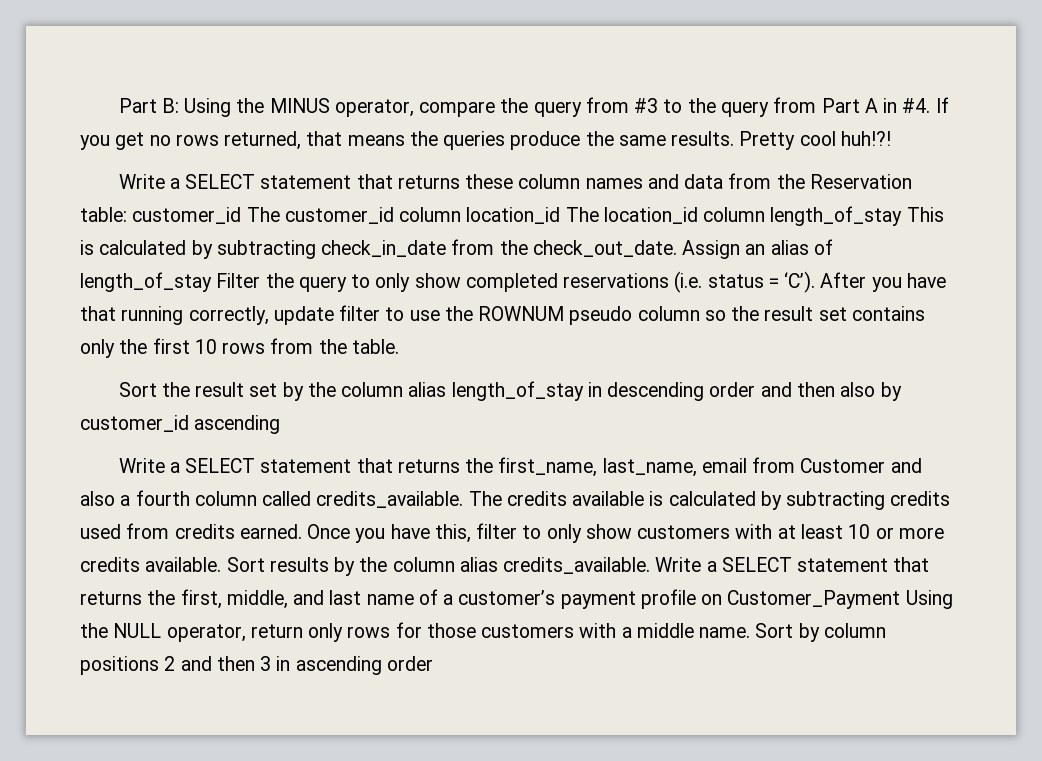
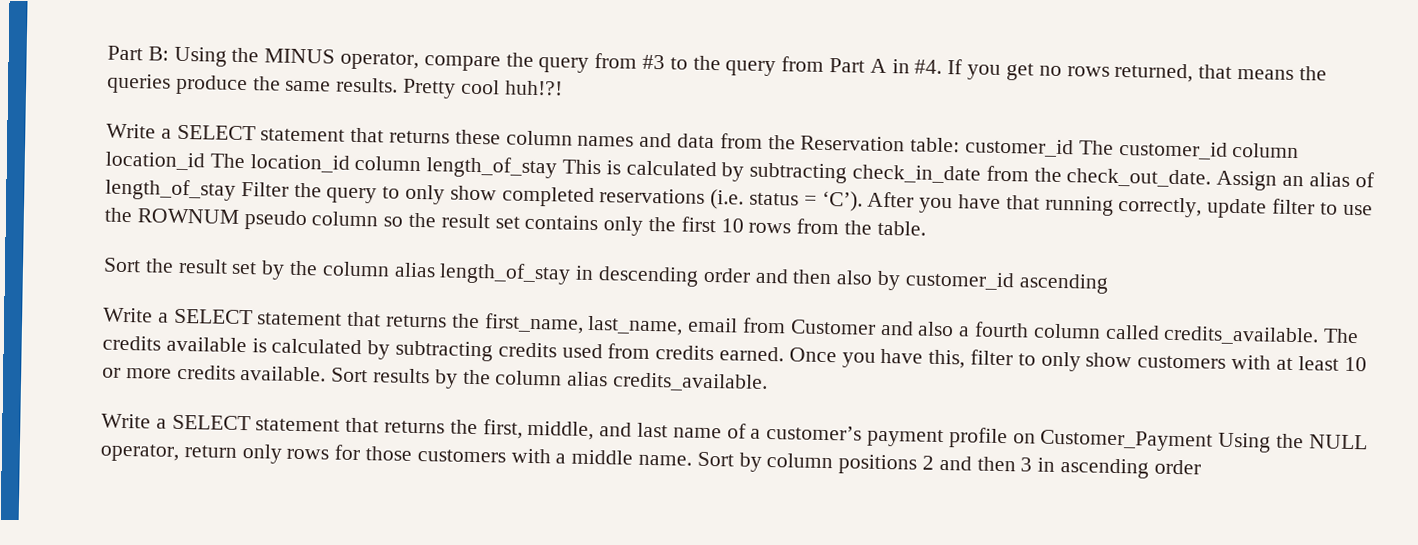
- Sort results by the column alias credits_available. Write a SELECT statement that returns the first, middle, and last name of a customer’s payment profile on Customer_Payment Using the NULL operator, return only rows for those customers with a middle name.
+ Sort results by the column alias credits_available.
+ Write a SELECT statement that returns the first, middle, and last name of a customer’s payment profile on Customer_Payment Using the NULL operator, return only rows for those customers with a middle name.

